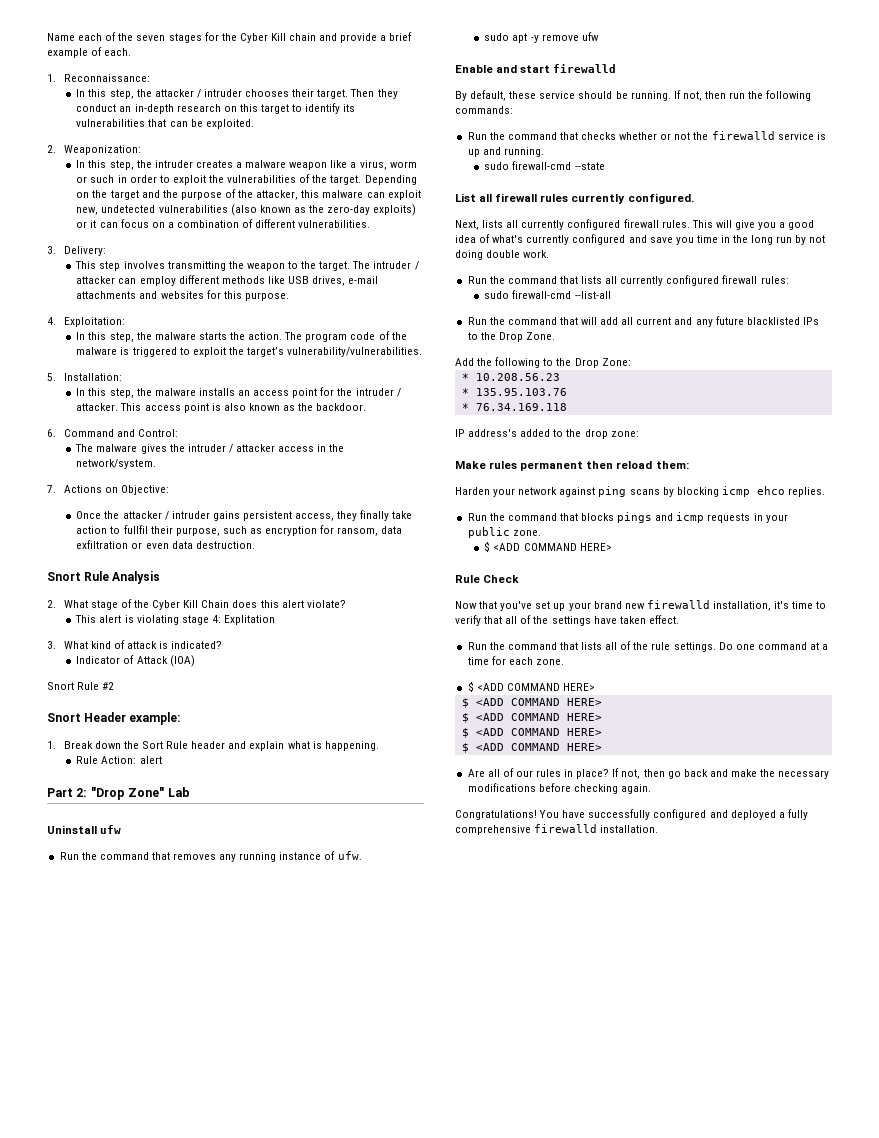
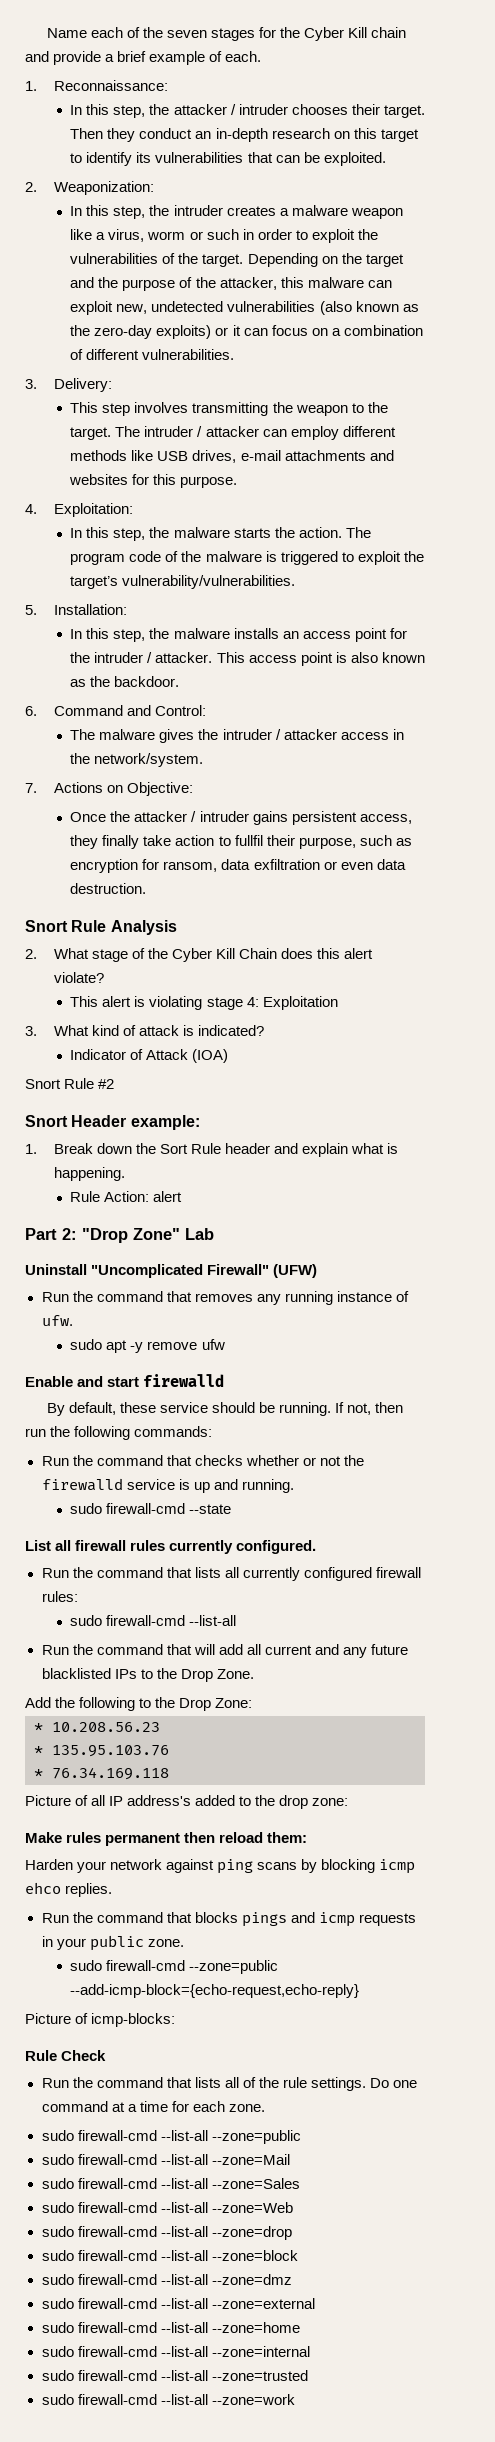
- This alert is violating stage 4: Explitation
+ This alert is violating stage 4: Exploitation
- Uninstall ufw
+ Uninstall "Uncomplicated Firewall" (UFW)
- Next, lists all currently configured firewall rules. This will give you a good idea of what's currently configured and save you time in the long run by not doing double work.
- IP address's added to the drop zone:
+ Picture of all IP address's added to the drop zone:
  Run the command that blocks pings and icmp requests in your public zone.
- $ <ADD COMMAND HERE>
+ sudo firewall-cmd --zone=public --add-icmp-block={echo-request,echo-reply}
+ Picture of icmp-blocks:
  Rule Check
- Now that you've set up your brand new firewalld installation, it's time to verify that all of the settings have taken effect.
  Do one command at a time for each zone.
- $ <ADD COMMAND HERE>
- $ <ADD COMMAND HERE>
- $ <ADD COMMAND HERE>
- $ <ADD COMMAND HERE>
- $ <ADD COMMAND HERE>
- Are all of our rules in place? If not, then go back and make the necessary modifications before checking again.
- Congratulations! You have successfully configured and deployed a fully comprehensive firewalld installation.
+ sudo firewall-cmd --list-all --zone=public
+ sudo firewall-cmd --list-all --zone=Mail
+ sudo firewall-cmd --list-all --zone=Sales
+ sudo firewall-cmd --list-all --zone=Web
+ sudo firewall-cmd --list-all --zone=drop
+ sudo firewall-cmd --list-all --zone=block
+ sudo firewall-cmd --list-all --zone=dmz
+ sudo firewall-cmd --list-all --zone=external
+ sudo firewall-cmd --list-all --zone=home
+ sudo firewall-cmd --list-all --zone=internal
+ sudo firewall-cmd --list-all --zone=trusted
+ sudo firewall-cmd --list-all --zone=work

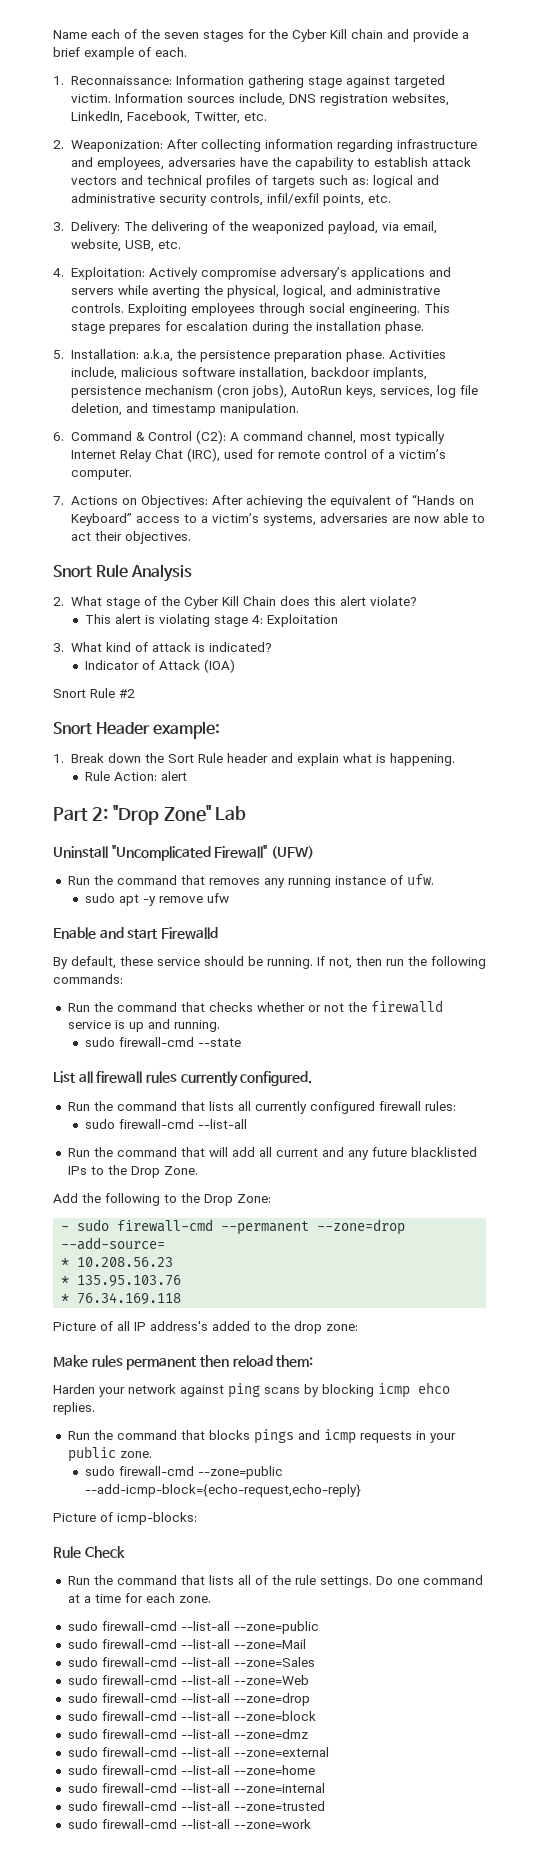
- 1. Reconnaissance:
- In this step, the attacker / intruder chooses their target. Then they conduct an in-depth research on this target to identify its vulnerabilities that can be exploited.
- 2. Weaponization:
- In this step, the intruder creates a malware weapon like a virus, worm or such in order to exploit the vulnerabilities of the target. Depending on the target and the purpose of the attacker, this malware can exploit new, undetected vulnerabilities (also known as the zero-day exploits) or it can focus on a combination of different vulnerabilities.
- 3. Delivery:
- This step involves transmitting the weapon to the target. The intruder / attacker can employ different methods like USB drives, e-mail attachments and websites for this purpose.
- 4. Exploitation:
- In this step, the malware starts the action. The program code of the malware is triggered to exploit the target’s vulnerability/vulnerabilities.
- 5. Installation:
- In this step, the malware installs an access point for the intruder / attacker. This access point is also known as the backdoor.
- 6. Command and Control:
- The malware gives the intruder / attacker access in the network/system.
- 7. Actions on Objective:
- Once the attacker / intruder gains persistent access, they finally take action to fullfil their purpose, such as encryption for ransom, data exfiltration or even data destruction.
+ 1. Reconnaissance: Information gathering stage against targeted victim. Information sources include, DNS registration websites, LinkedIn, Facebook, Twitter, etc.
+ 2. Weaponization: After collecting information regarding infrastructure and employees, adversaries have the capability to establish attack vectors and technical profiles of targets such as: logical and administrative security controls, infil/exfil points, etc.
+ 3. Delivery: The delivering of the weaponized payload, via email, website, USB, etc.
+ 4. Exploitation: Actively compromise adversary’s applications and servers while averting the physical, logical, and administrative controls. Exploiting employees through social engineering. This stage prepares for escalation during the installation phase.
+ 5. Installation: a.k.a, the persistence preparation phase. Activities include, malicious software installation, backdoor implants, persistence mechanism (cron jobs), AutoRun keys, services, log file deletion, and timestamp manipulation.
+ 6. Command & Control (C2): A command channel, most typically Internet Relay Chat (IRC), used for remote control of a victim’s computer.
+ 7. Actions on Objectives: After achieving the equivalent of “Hands on Keyboard” access to a victim’s systems, adversaries are now able to act their objectives.
- Enable and start firewalld
+ Enable and start Firewalld
+ - sudo firewall-cmd --permanent --zone=drop --add-source=

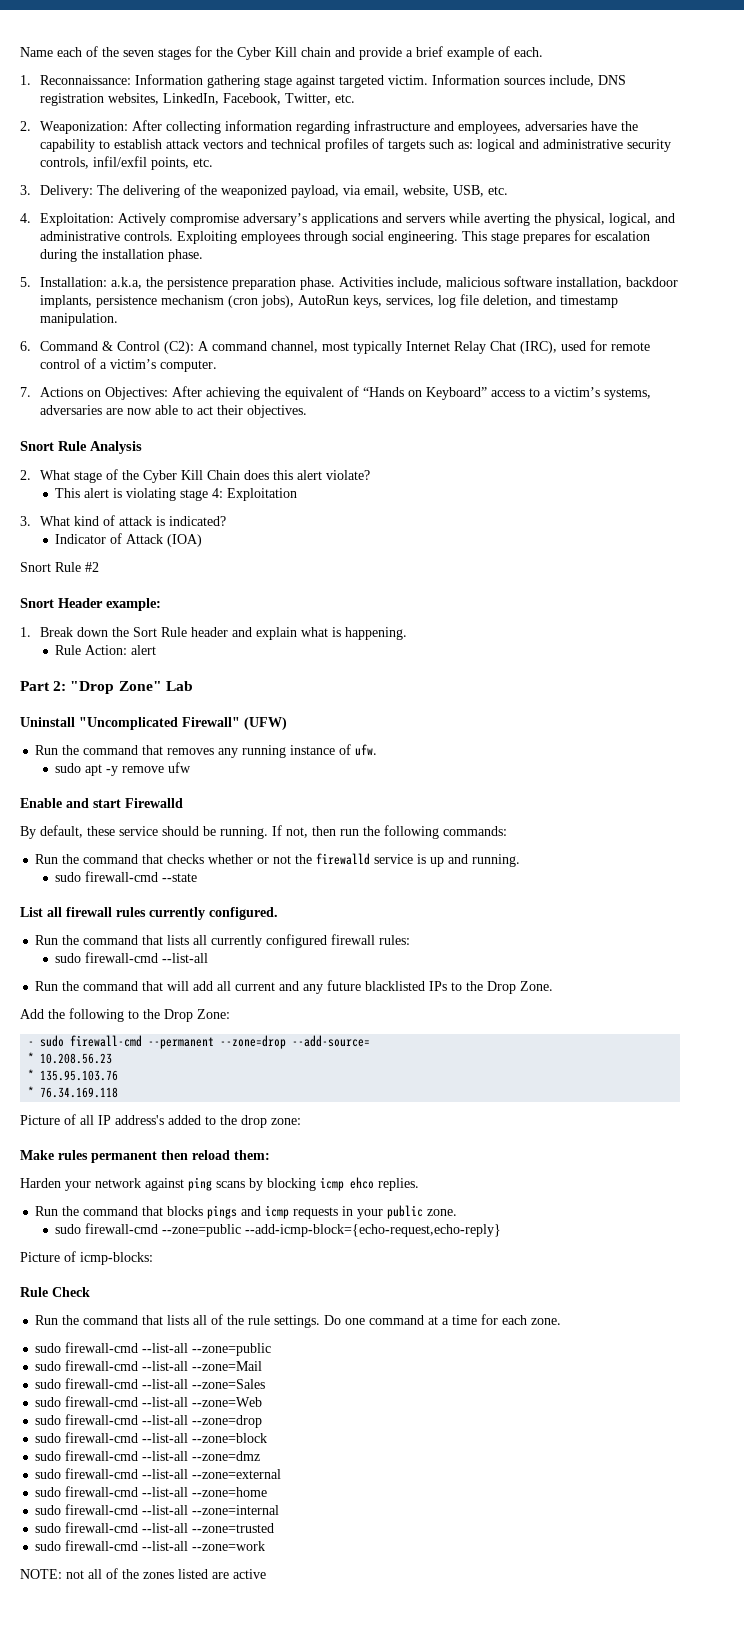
+ NOTE: not all of the zones listed are active

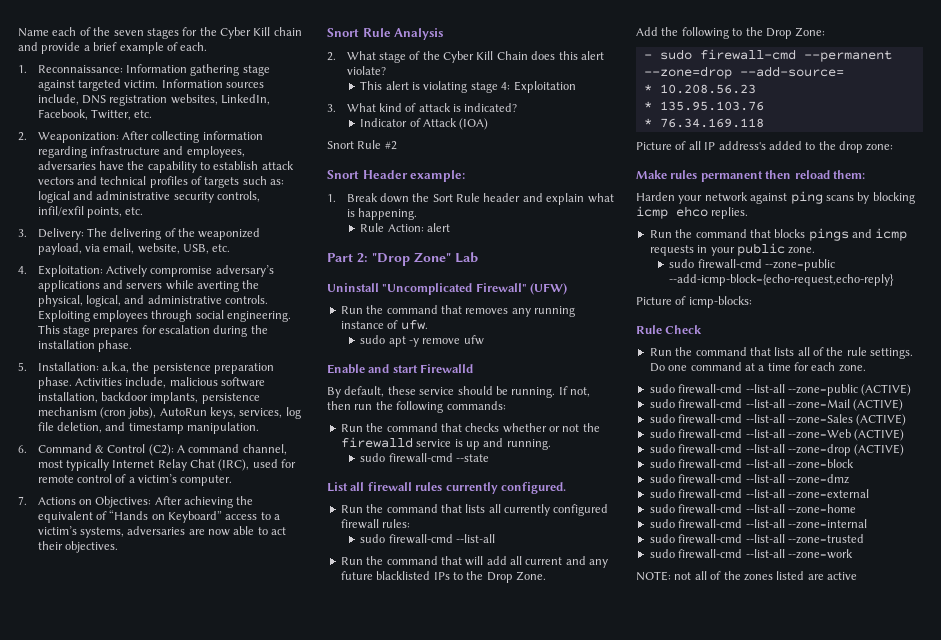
- sudo firewall-cmd --list-all --zone=public
+ sudo firewall-cmd --list-all --zone=public (ACTIVE)
- sudo firewall-cmd --list-all --zone=Mail
+ sudo firewall-cmd --list-all --zone=Mail (ACTIVE)
- sudo firewall-cmd --list-all --zone=Sales
+ sudo firewall-cmd --list-all --zone=Sales (ACTIVE)
- sudo firewall-cmd --list-all --zone=Web
+ sudo firewall-cmd --list-all --zone=Web (ACTIVE)
- sudo firewall-cmd --list-all --zone=drop
+ sudo firewall-cmd --list-all --zone=drop (ACTIVE)

